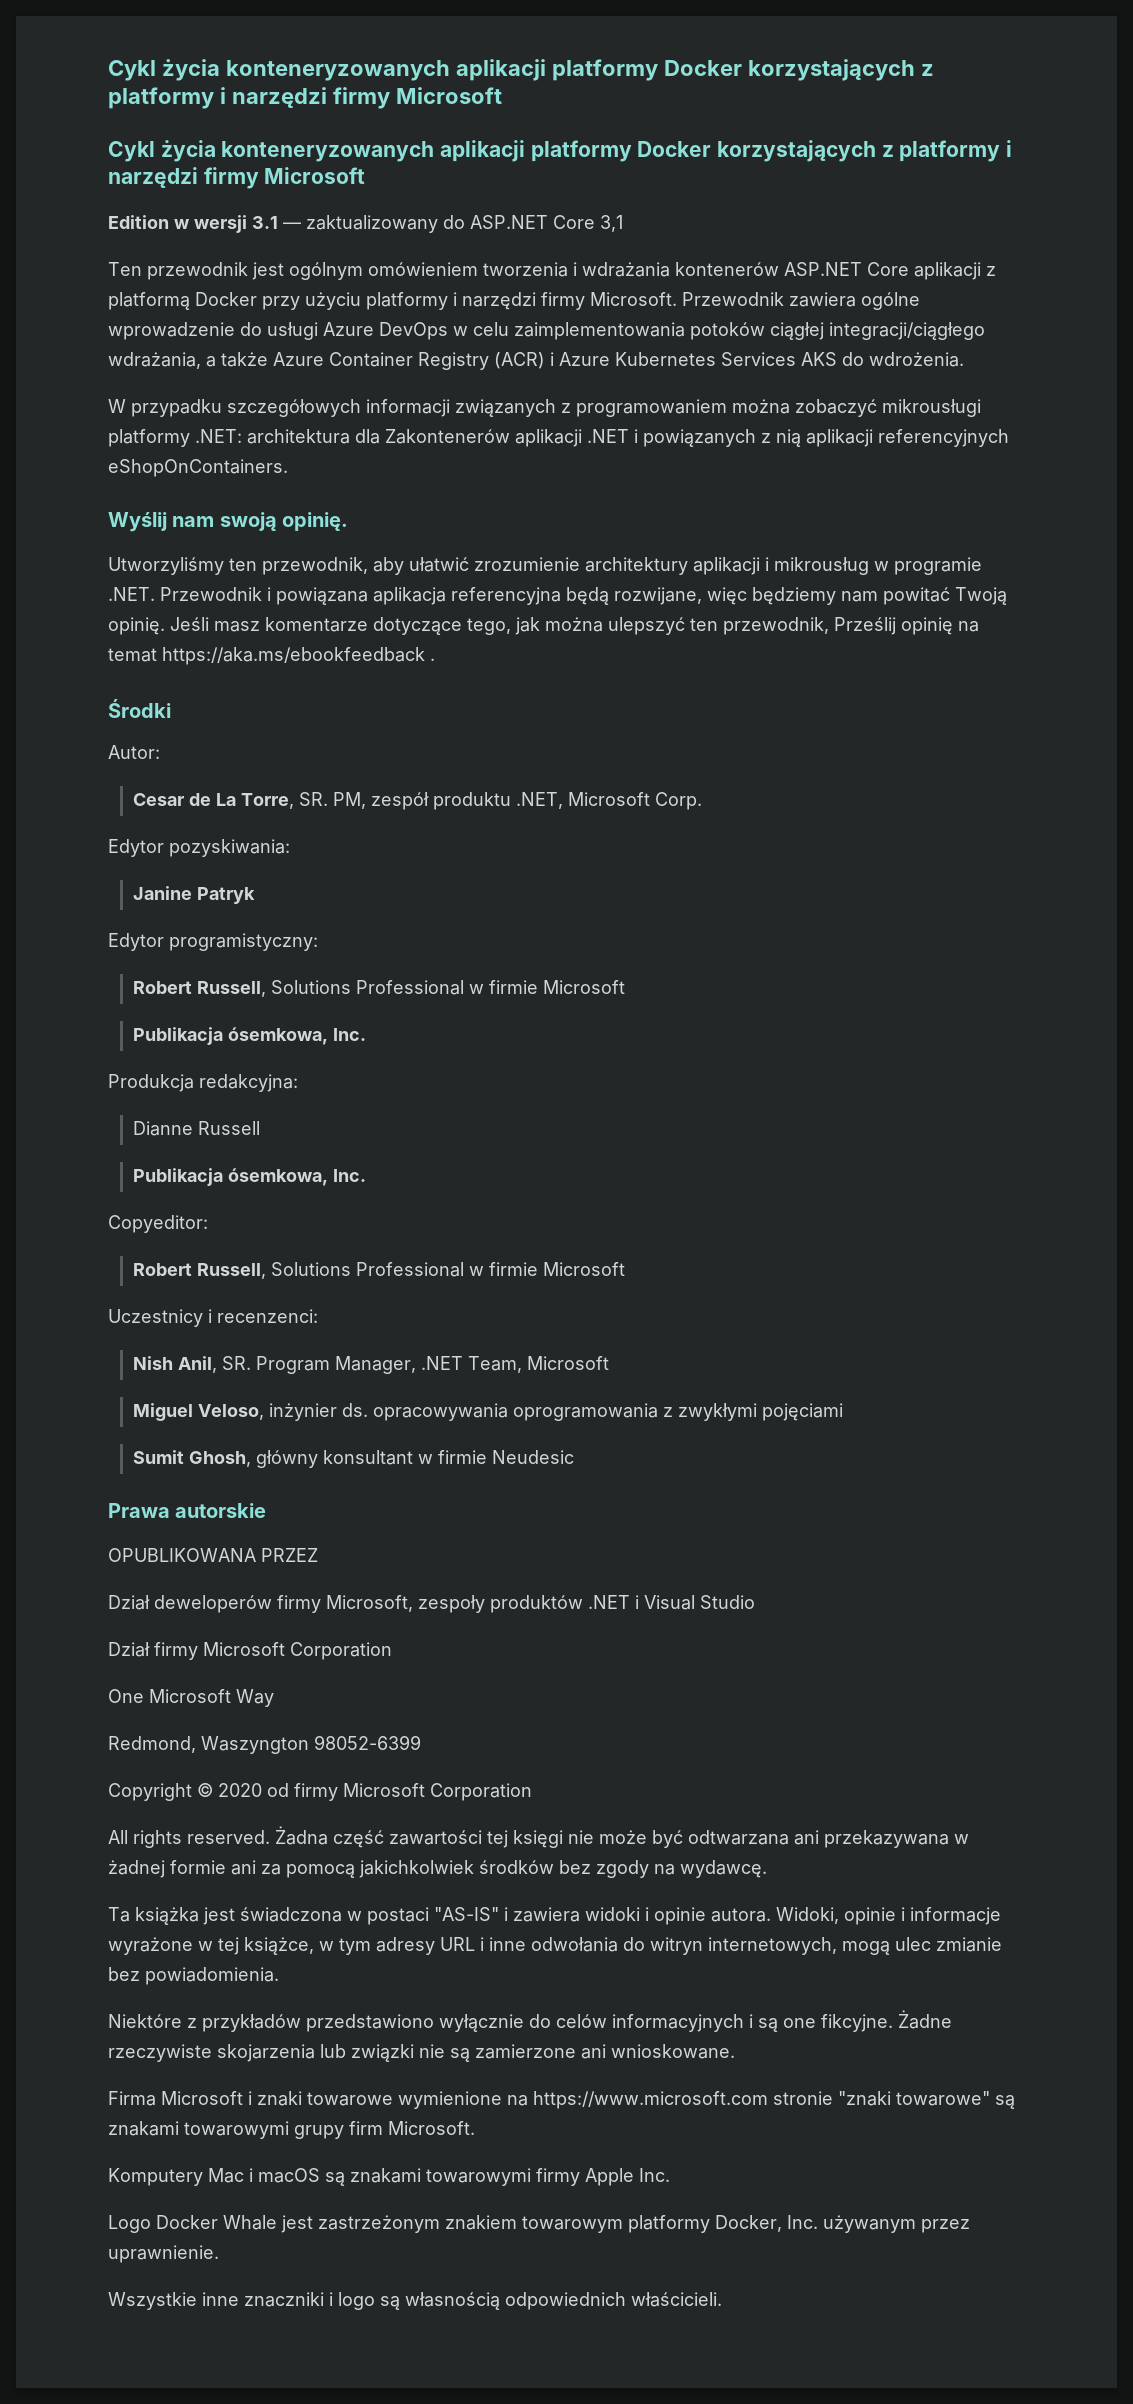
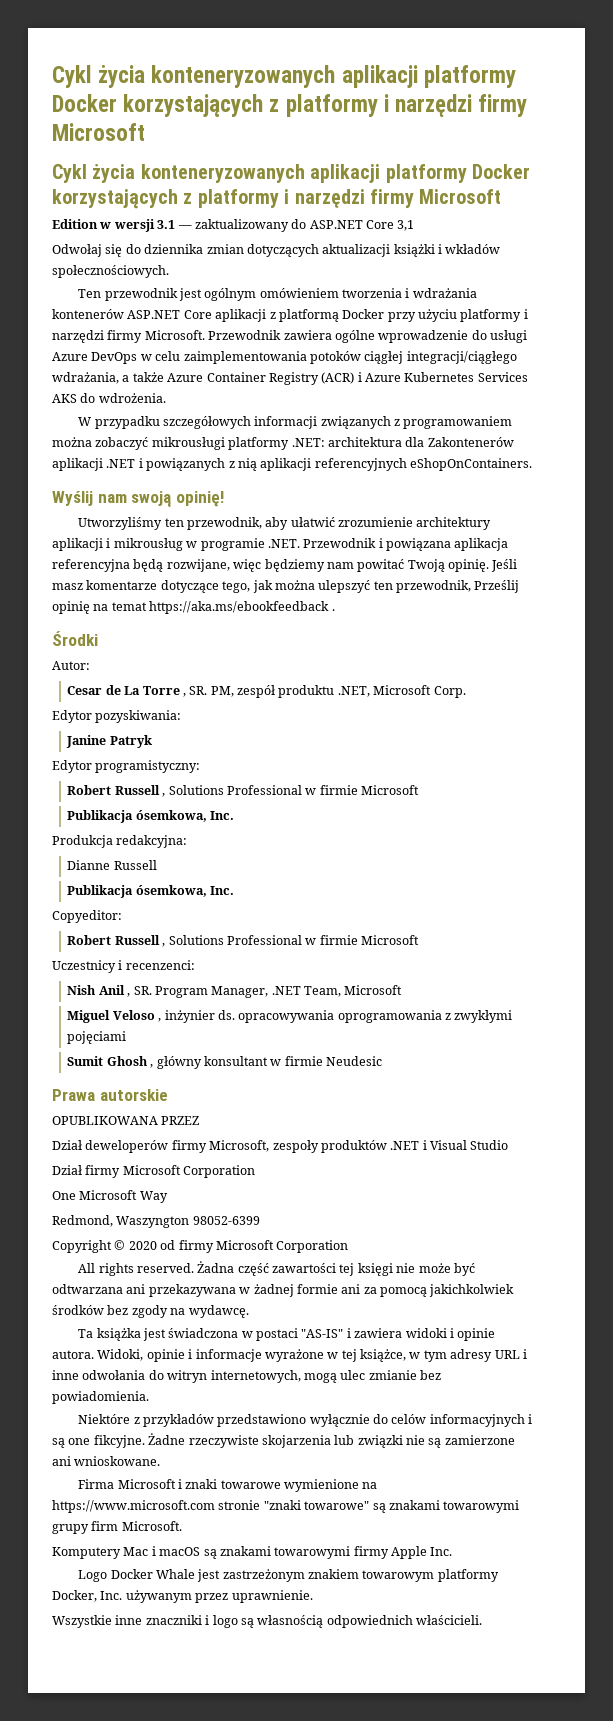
+ Odwołaj się do dziennika zmian dotyczących aktualizacji książki i wkładów społecznościowych.
- Wyślij nam swoją opinię.
+ Wyślij nam swoją opinię!
- Cesar de La Torre, SR. PM, zespół produktu .NET, Microsoft Corp.
+ Cesar de La Torre , SR. PM, zespół produktu .NET, Microsoft Corp.
  Edytor programistyczny:
- Robert Russell, Solutions Professional w firmie Microsoft
+ Robert Russell , Solutions Professional w firmie Microsoft
  Copyeditor:
- Robert Russell, Solutions Professional w firmie Microsoft
+ Robert Russell , Solutions Professional w firmie Microsoft
- Nish Anil, SR. Program Manager, .NET Team, Microsoft
+ Nish Anil , SR. Program Manager, .NET Team, Microsoft
- Miguel Veloso, inżynier ds. opracowywania oprogramowania z zwykłymi pojęciami
+ Miguel Veloso , inżynier ds. opracowywania oprogramowania z zwykłymi pojęciami
- Sumit Ghosh, główny konsultant w firmie Neudesic
+ Sumit Ghosh , główny konsultant w firmie Neudesic

